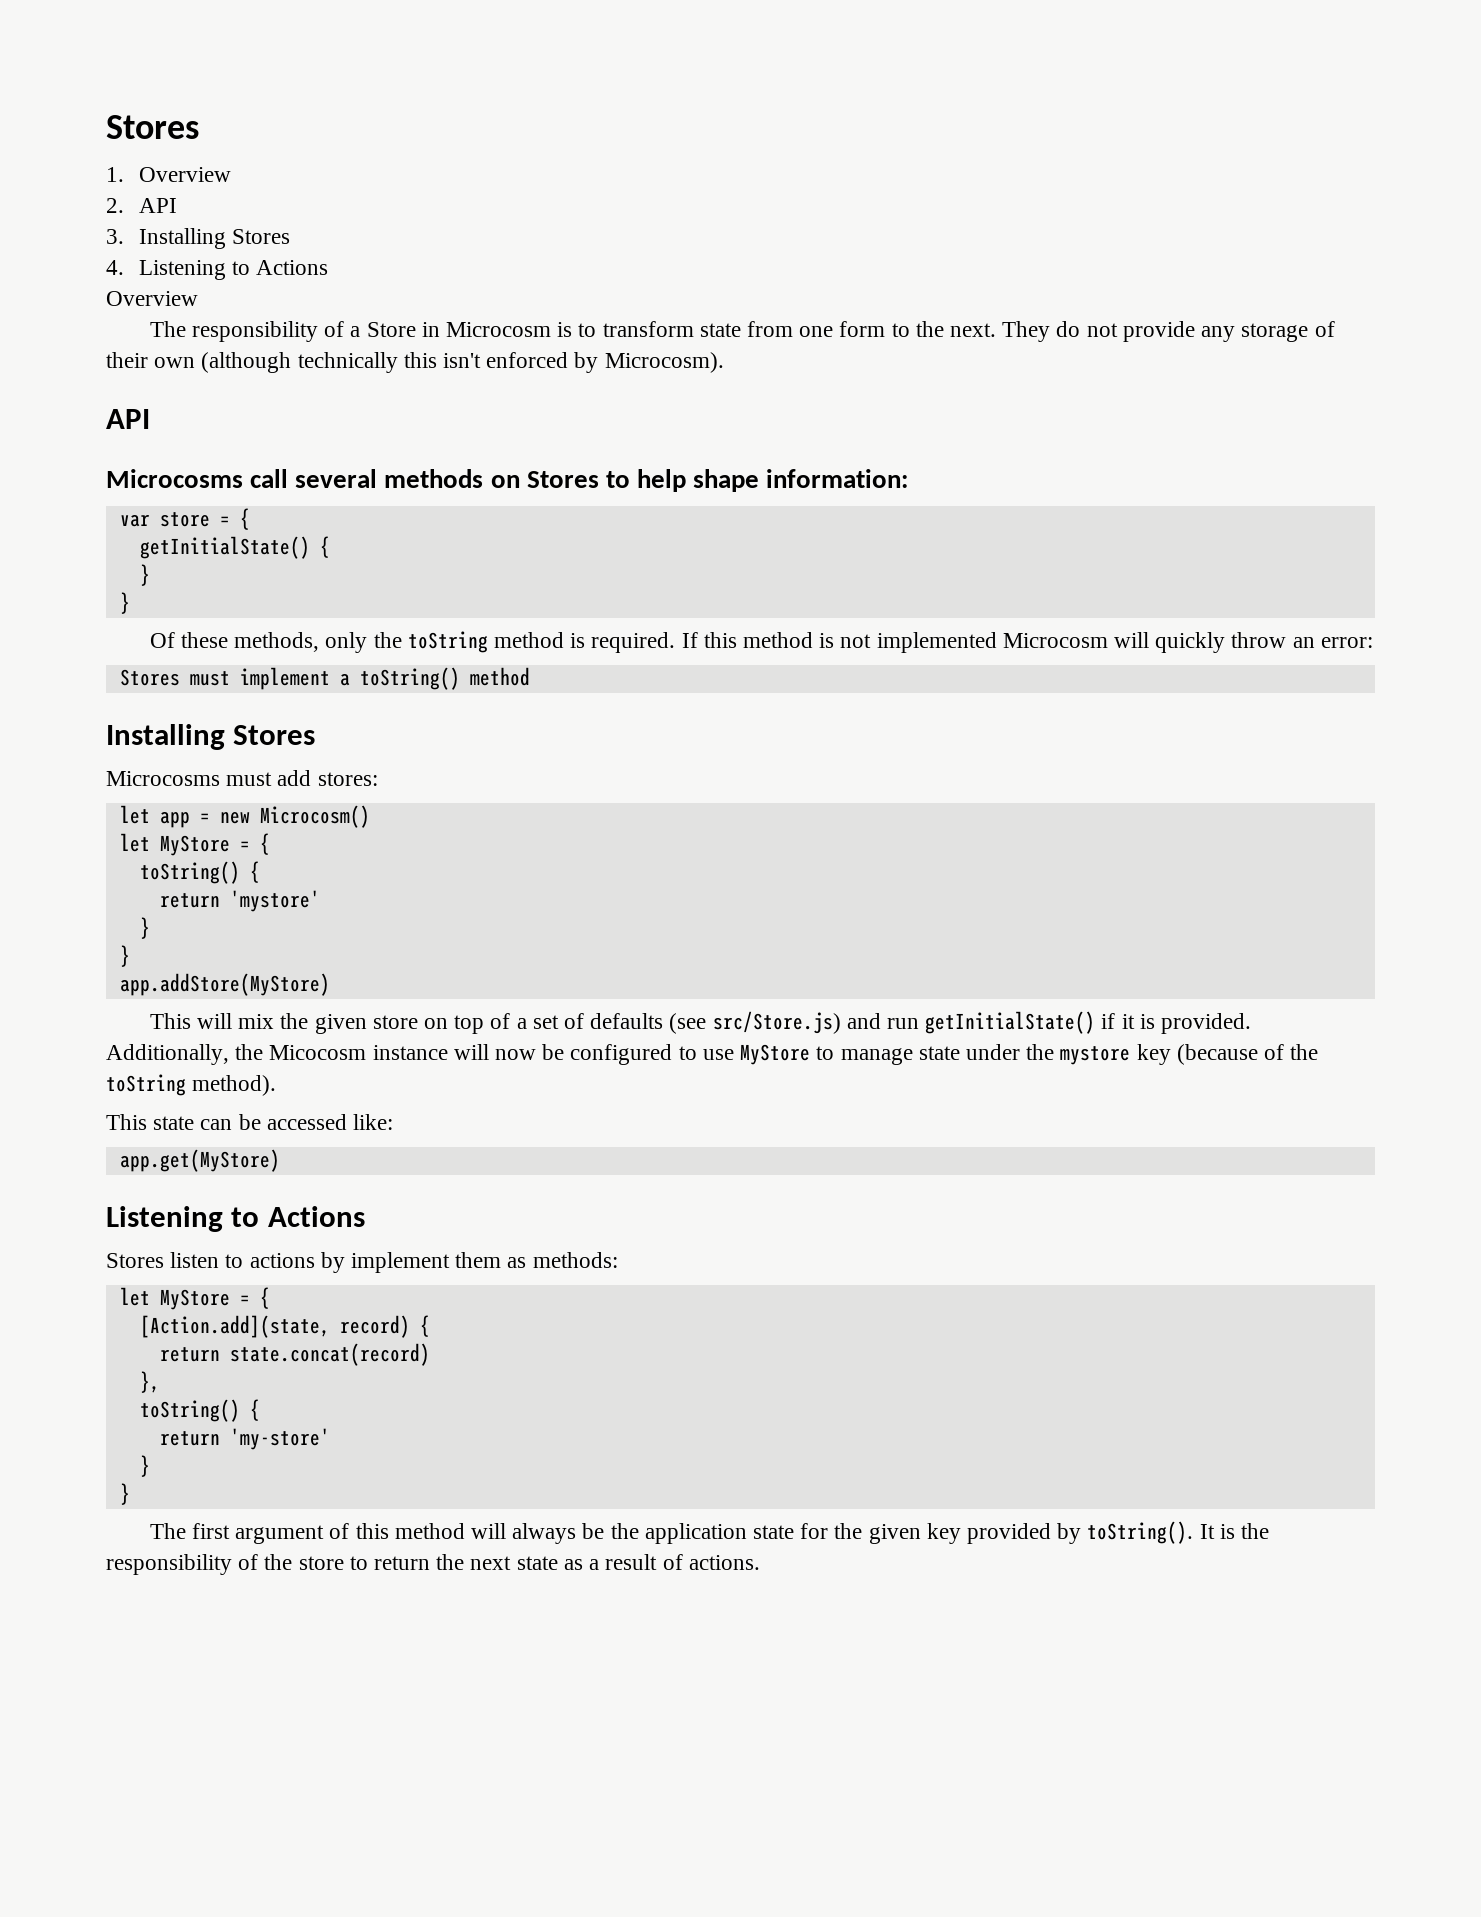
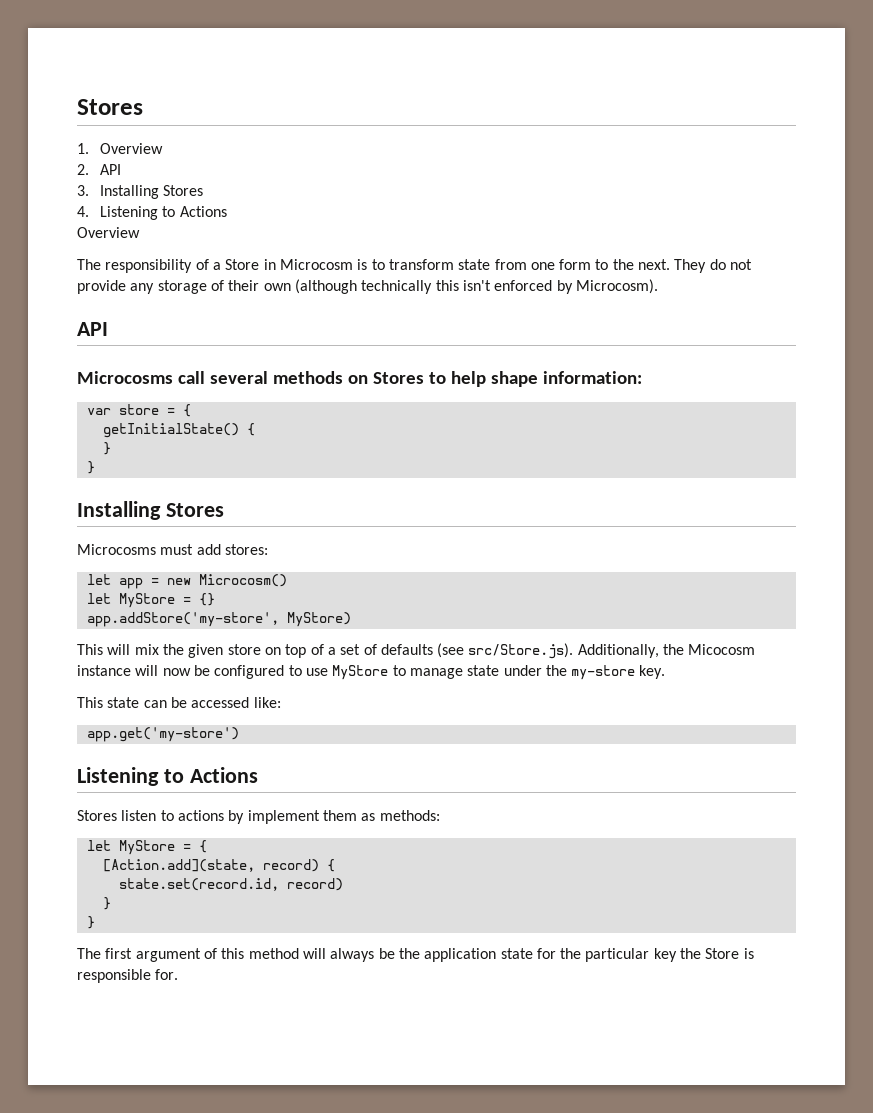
- Of these methods, only the toString method is required. If this method is not implemented Microcosm will quickly throw an error:
- Stores must implement a toString() method
  let app = new Microcosm()
- let MyStore = {
- toString() {
- return 'mystore'
- }
- }
- app.addStore(MyStore)
+ let MyStore = {}
+ app.addStore('my-store', MyStore)
- This will mix the given store on top of a set of defaults (see src/Store.js) and run getInitialState() if it is provided. Additionally, the Micocosm instance will now be configured to use MyStore to manage state under the mystore key (because of the toString method).
+ This will mix the given store on top of a set of defaults (see src/Store.js). Additionally, the Micocosm instance will now be configured to use MyStore to manage state under the my-store key.
- app.get(MyStore)
+ app.get('my-store')
- return state.concat(record)
- },
- toString() {
- return 'my-store'
+ state.set(record.id, record)
- The first argument of this method will always be the application state for the given key provided by toString(). It is the responsibility of the store to return the next state as a result of actions.
+ The first argument of this method will always be the application state for the particular key the Store is responsible for.

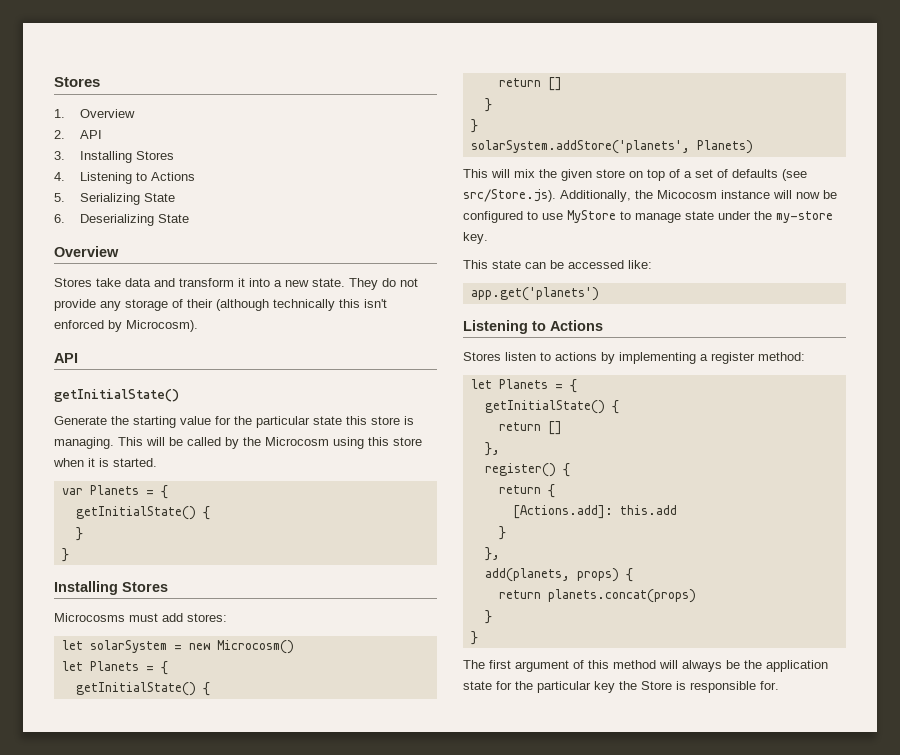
  4. Listening to Actions
+ 5. Serializing State
+ 6. Deserializing State
  Overview
- The responsibility of a Store in Microcosm is to transform state from one form to the next.
+ Stores take data and transform it into a new state.
- They do not provide any storage of their own (although technically this isn't enforced by Microcosm).
+ They do not provide any storage of their (although technically this isn't enforced by Microcosm).
  API
- Microcosms call several methods on Stores to help shape information:
+ getInitialState()
+ Generate the starting value for the particular state this store is managing. This will be called by the Microcosm using this store when it is started.
- var store = {
+ var Planets = {
- let app = new Microcosm()
- let MyStore = {}
- app.addStore('my-store', MyStore)
+ let solarSystem = new Microcosm()
+ let Planets = {
+ getInitialState() {
+ return []
+ }
+ }
+ solarSystem.addStore('planets', Planets)
- app.get('my-store')
+ app.get('planets')
- Stores listen to actions by implement them as methods:
- let MyStore = {
- [Action.add](state, record) {
- state.set(record.id, record)
+ Stores listen to actions by implementing a register method:
+ let Planets = {
+ getInitialState() {
+ return []
+ },
+ register() {
+ return {
+ [Actions.add]: this.add
+ }
+ },
+ add(planets, props) {
+ return planets.concat(props)

